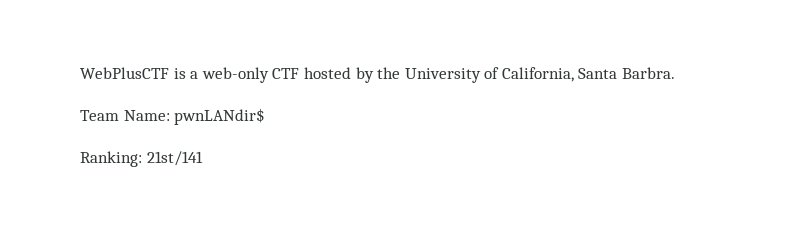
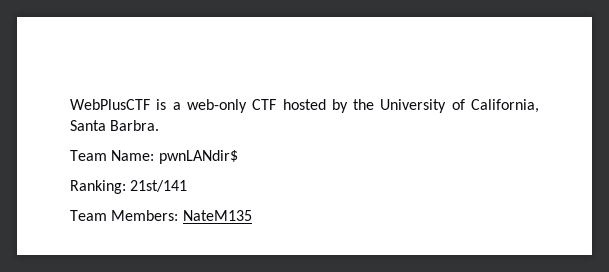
+ Team Members: NateM135

